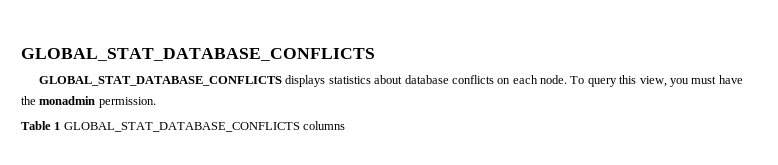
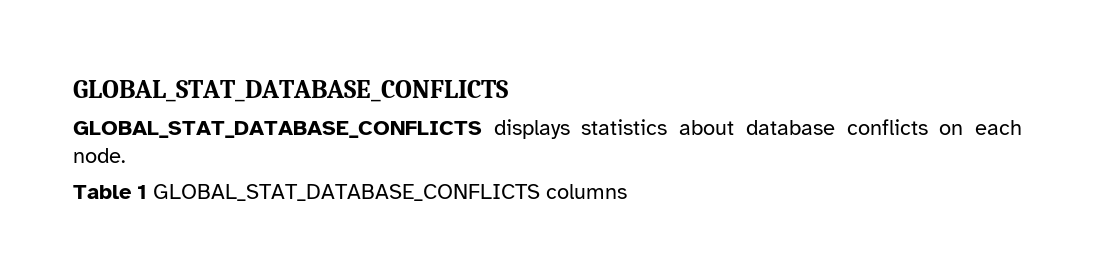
- To query this view, you must have the monadmin permission.

